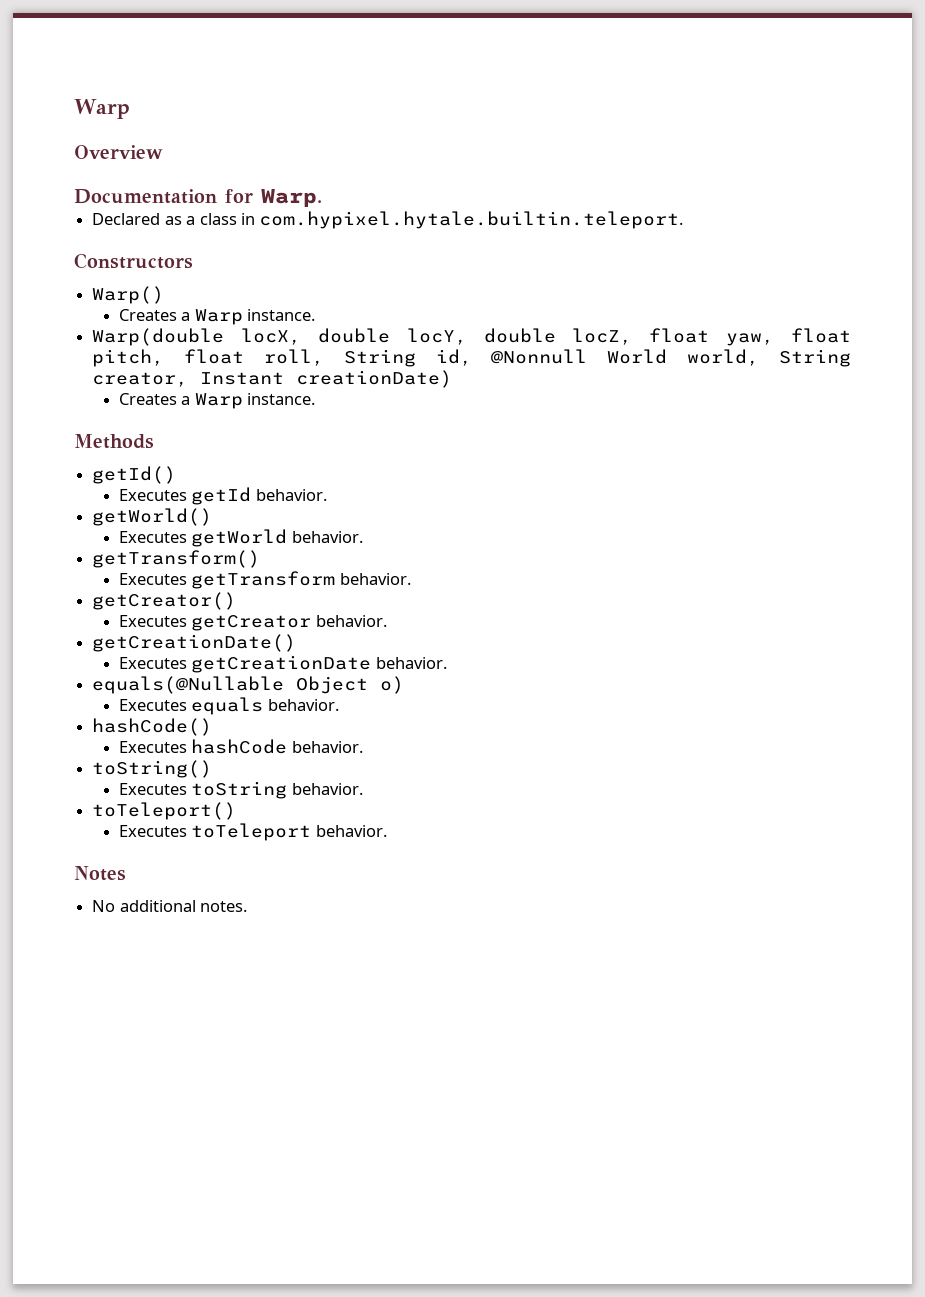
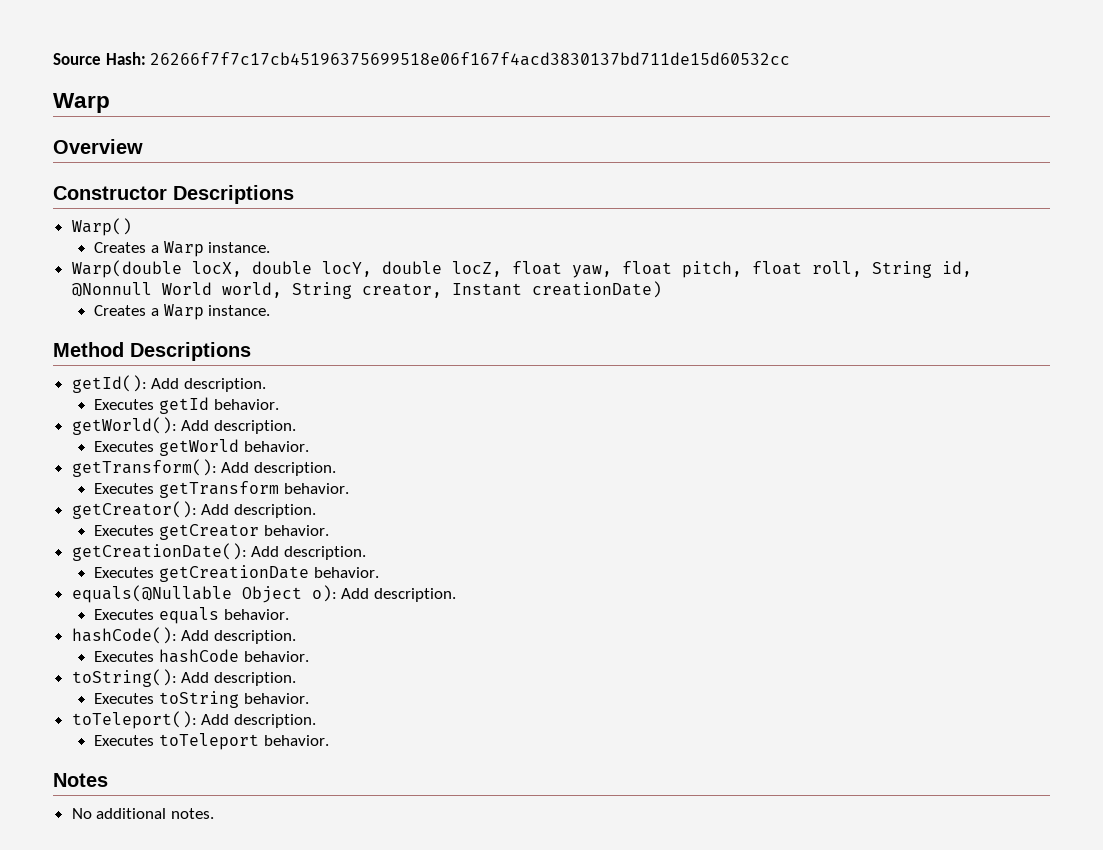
+ Source Hash: 26266f7f7c17cb45196375699518e06f167f4acd3830137bd711de15d60532cc
- Documentation for Warp.
- Declared as a class in com.hypixel.hytale.builtin.teleport.
- Constructors
+ Constructor Descriptions
- Methods
- getId()
+ Method Descriptions
+ getId(): Add description.
- getWorld()
+ getWorld(): Add description.
- getTransform()
+ getTransform(): Add description.
- getCreator()
+ getCreator(): Add description.
- getCreationDate()
+ getCreationDate(): Add description.
- equals(@Nullable Object o)
+ equals(@Nullable Object o): Add description.
- hashCode()
+ hashCode(): Add description.
- toString()
+ toString(): Add description.
- toTeleport()
+ toTeleport(): Add description.

